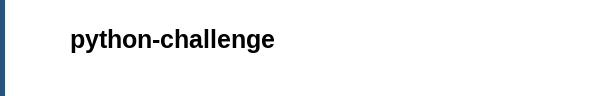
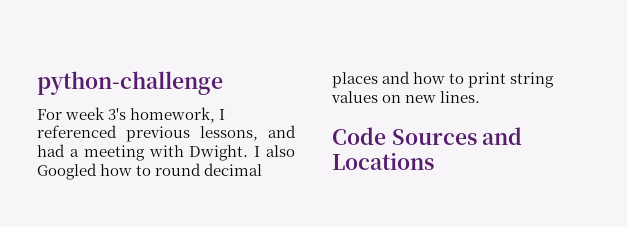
+ For week 3's homework, I referenced previous lessons, and had a meeting with Dwight. I also Googled how to round decimal places and how to print string values on new lines.
+ Code Sources and Locations

